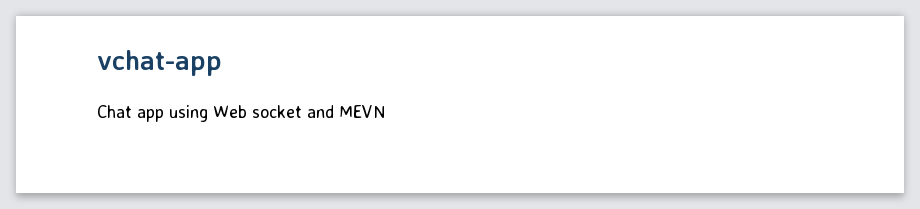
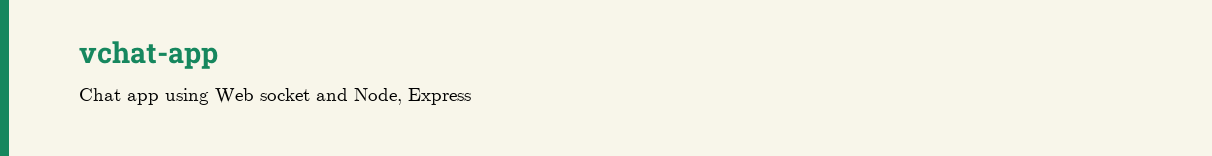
- Chat app using Web socket and MEVN
+ Chat app using Web socket and Node, Express

